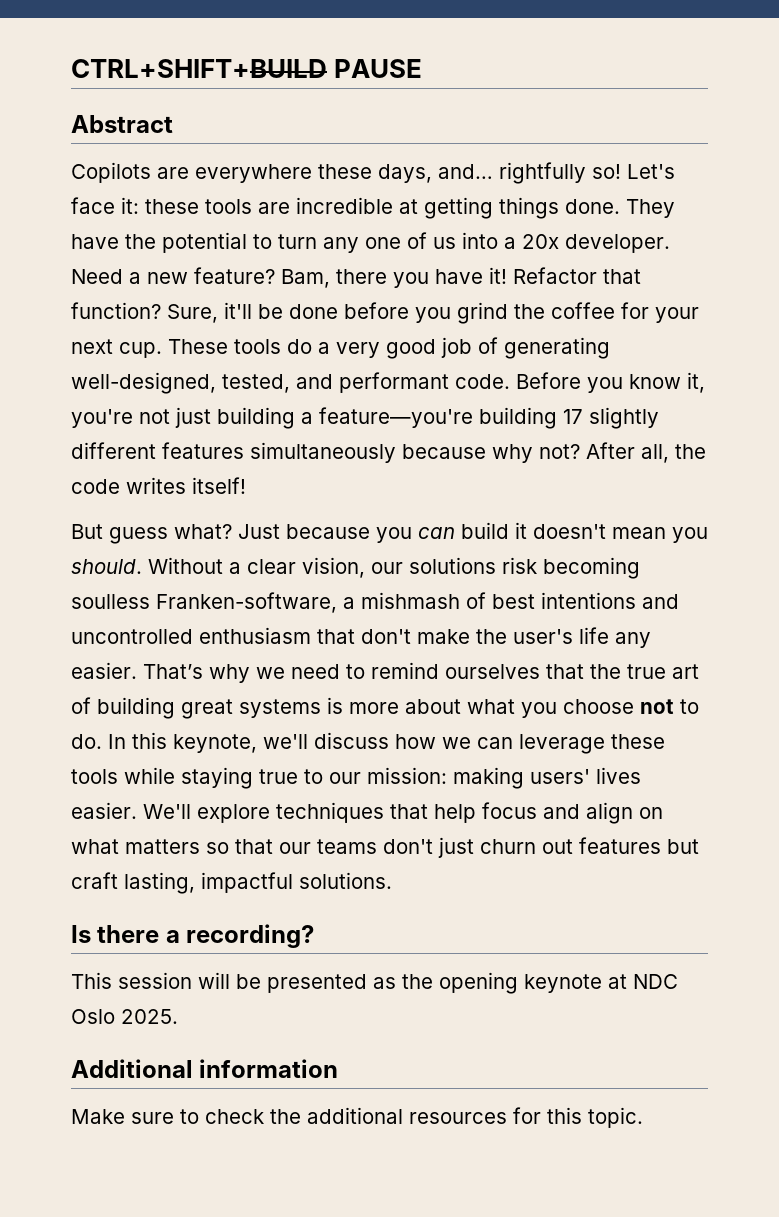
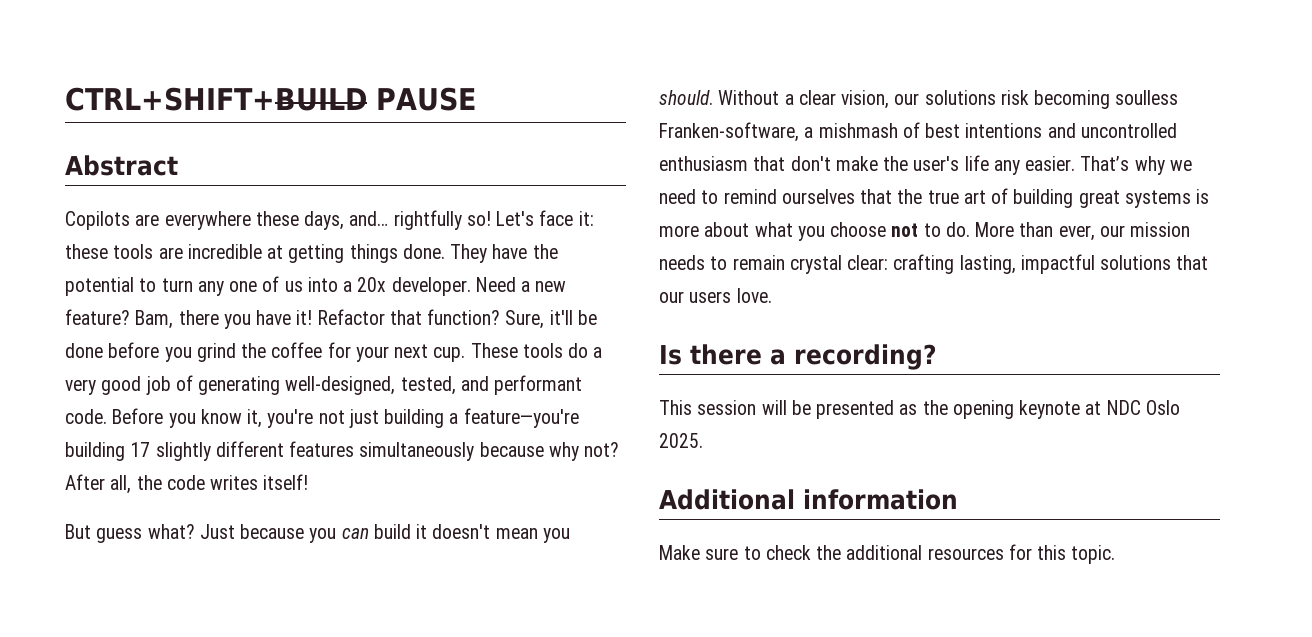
- In this keynote, we'll discuss how we can leverage these tools while staying true to our mission: making users' lives easier. We'll explore techniques that help focus and align on what matters so that our teams don't just churn out features but craft lasting, impactful solutions.
+ More than ever, our mission needs to remain crystal clear: crafting lasting, impactful solutions that our users love.

